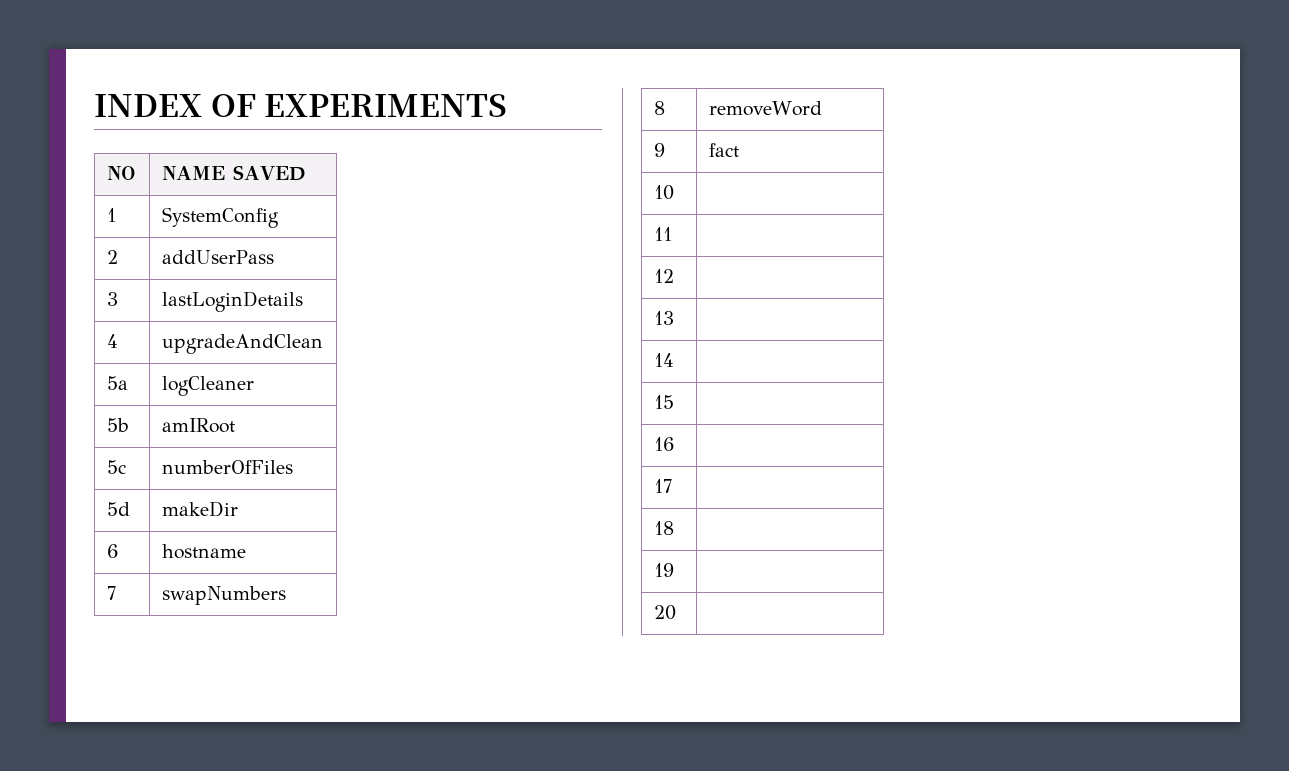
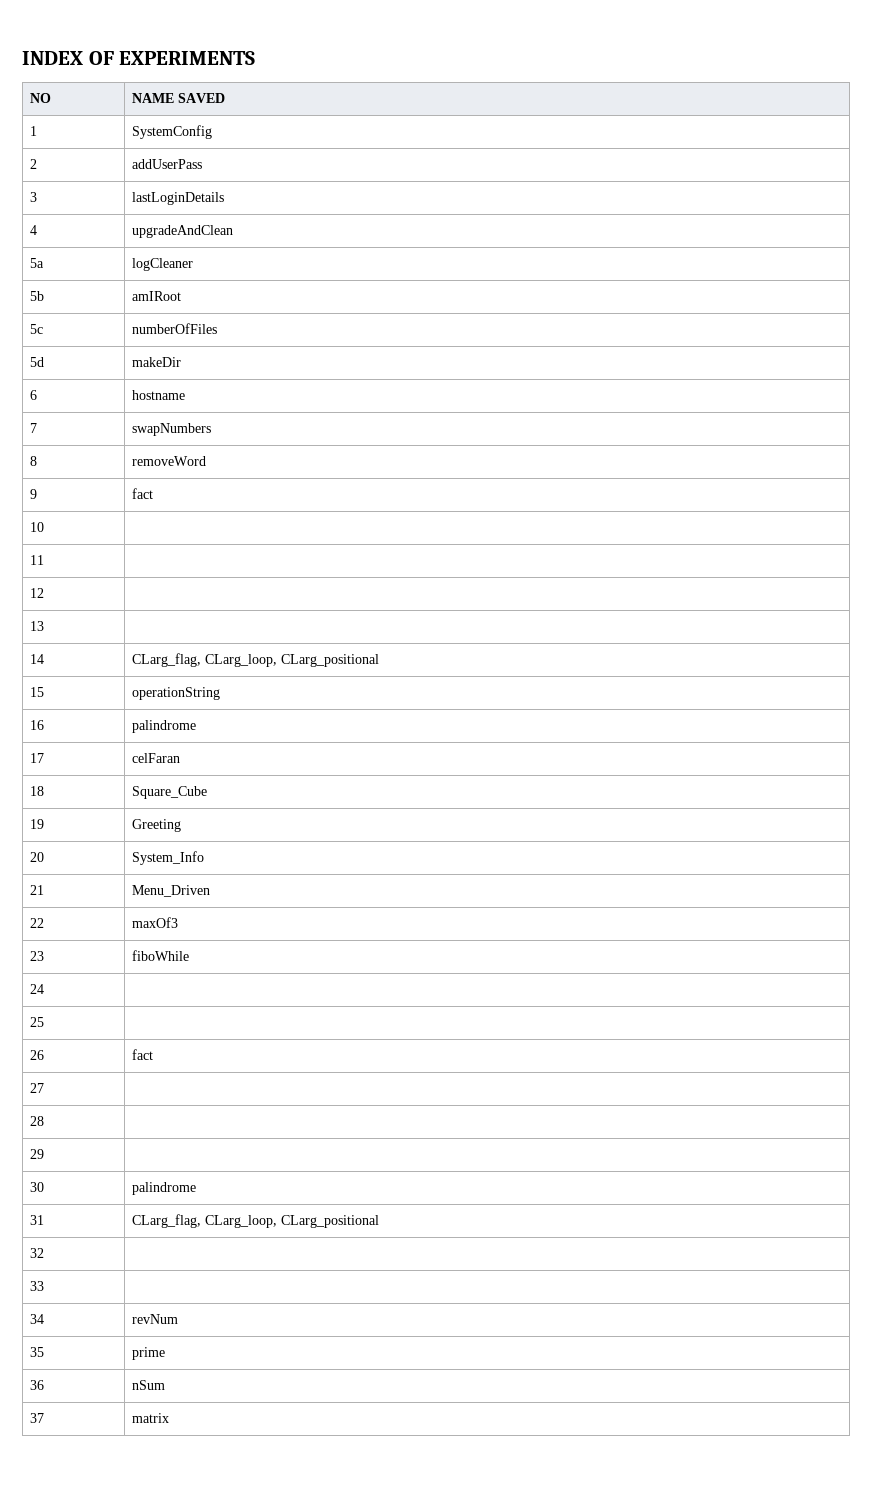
- 14 |
+ 14 | CLarg_flag, CLarg_loop, CLarg_positional
- 15 |
+ 15 | operationString
- 16 |
+ 16 | palindrome
- 17 |
+ 17 | celFaran
- 18 |
+ 18 | Square_Cube
- 19 |
+ 19 | Greeting
- 20 |
+ 20 | System_Info
+ 21 | Menu_Driven
+ 22 | maxOf3
+ 23 | fiboWhile
+ 24 |
+ 25 |
+ 26 | fact
+ 27 |
+ 28 |
+ 29 |
+ 30 | palindrome
+ 31 | CLarg_flag, CLarg_loop, CLarg_positional
+ 32 |
+ 33 |
+ 34 | revNum
+ 35 | prime
+ 36 | nSum
+ 37 | matrix

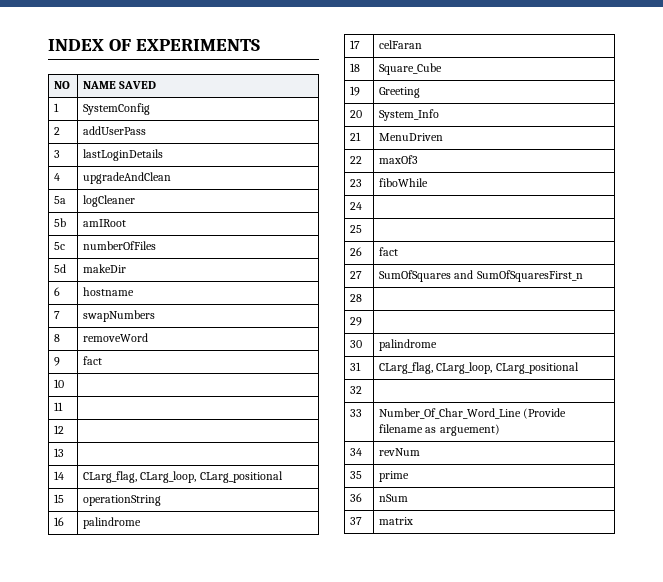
- 21 | Menu_Driven
+ 21 | MenuDriven
- 27 |
+ 27 | SumOfSquares and SumOfSquaresFirst_n
- 33 |
+ 33 | Number_Of_Char_Word_Line (Provide filename as arguement)

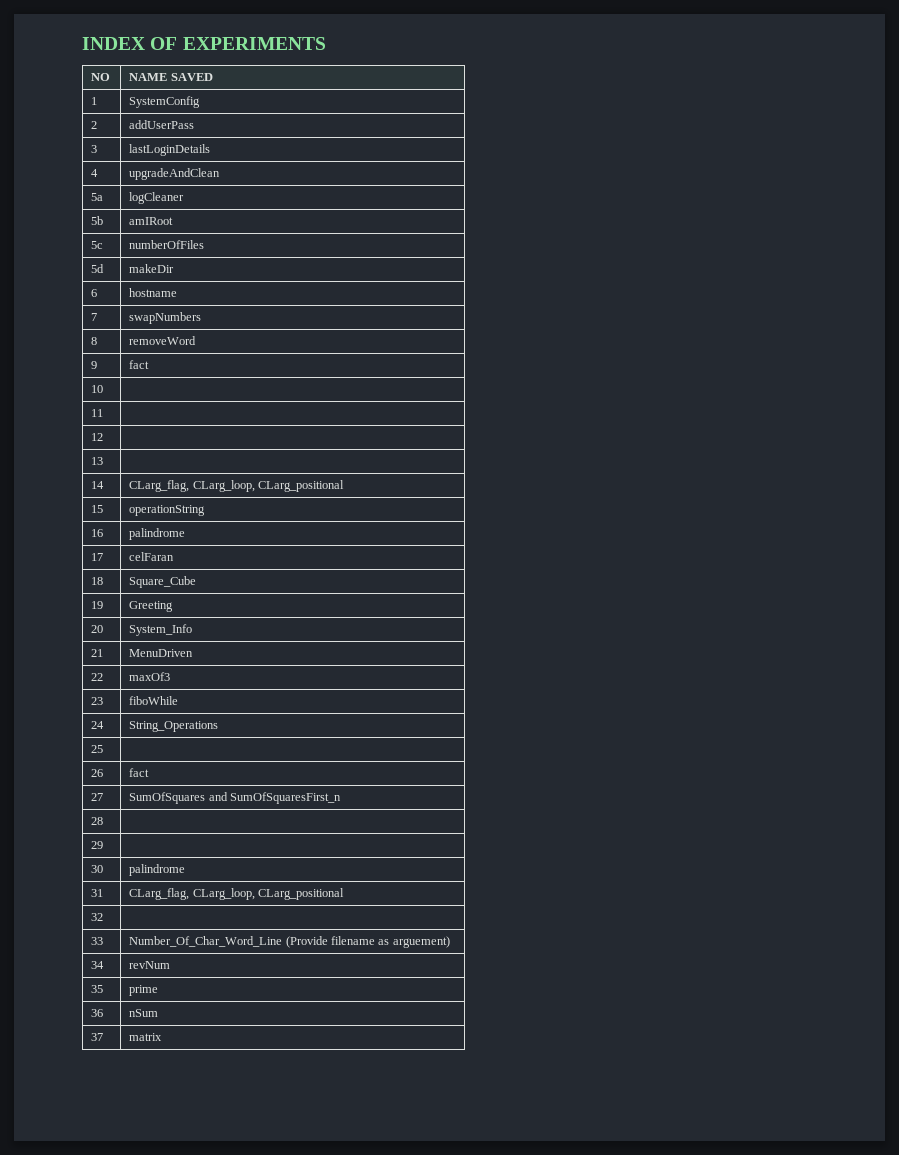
- 24 |
+ 24 | String_Operations

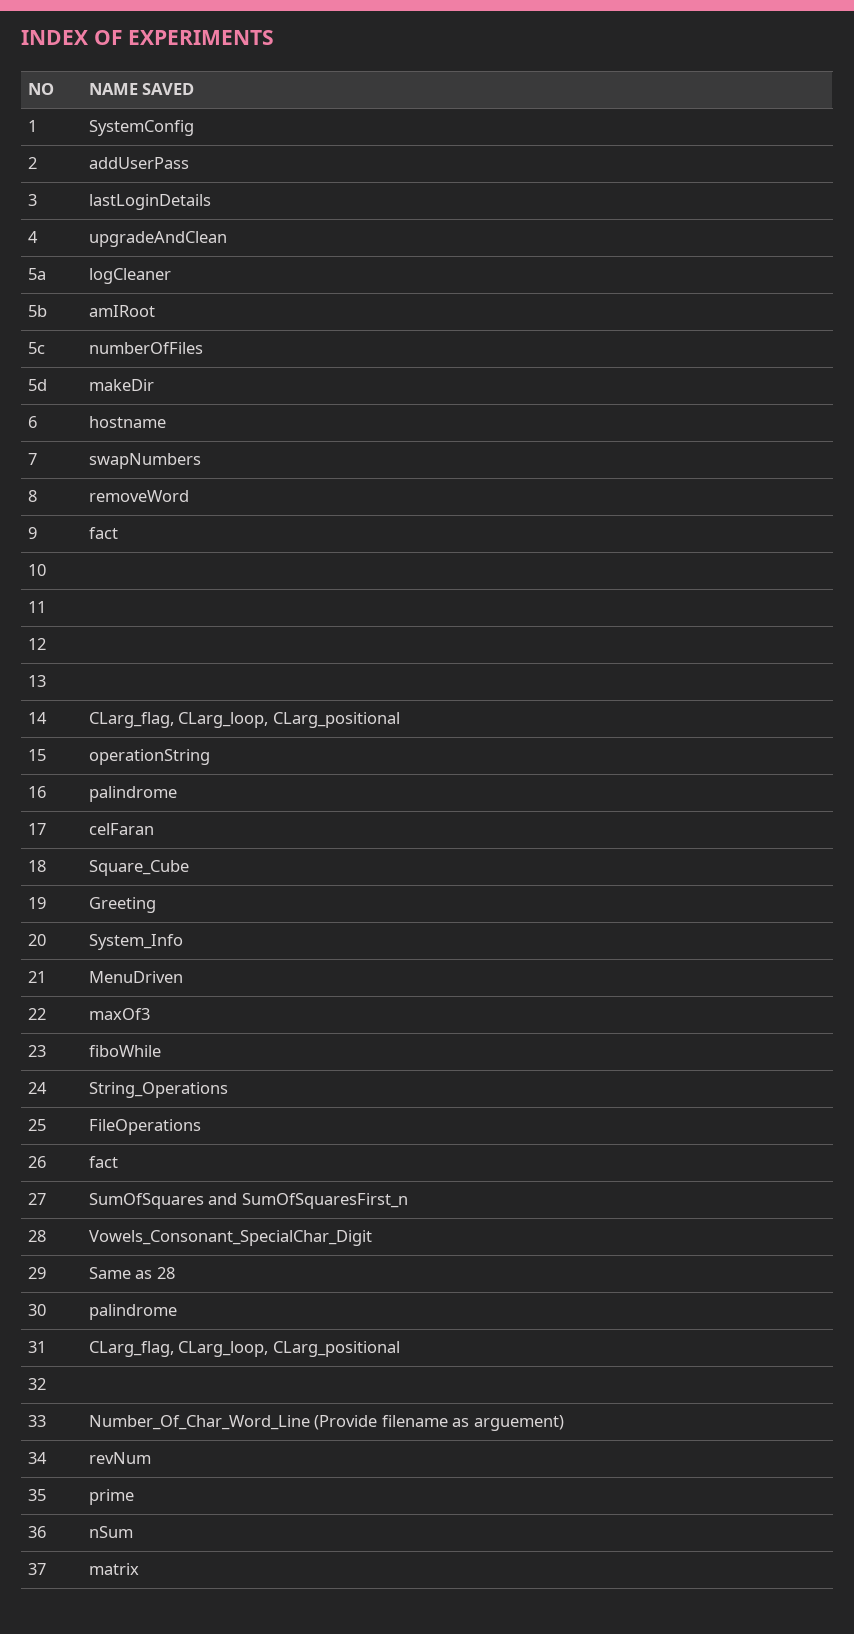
- 25 |
+ 25 | FileOperations
- 28 |
+ 28 | Vowels_Consonant_SpecialChar_Digit
- 29 |
+ 29 | Same as 28

